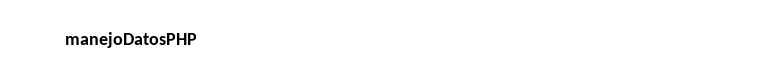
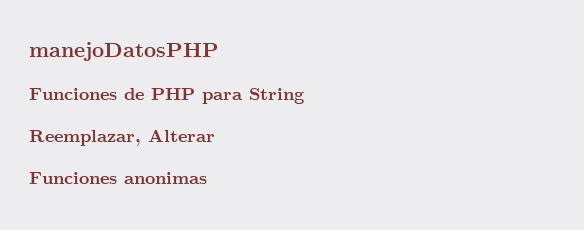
+ Funciones de PHP para String
+ Reemplazar, Alterar
+ Funciones anonimas

